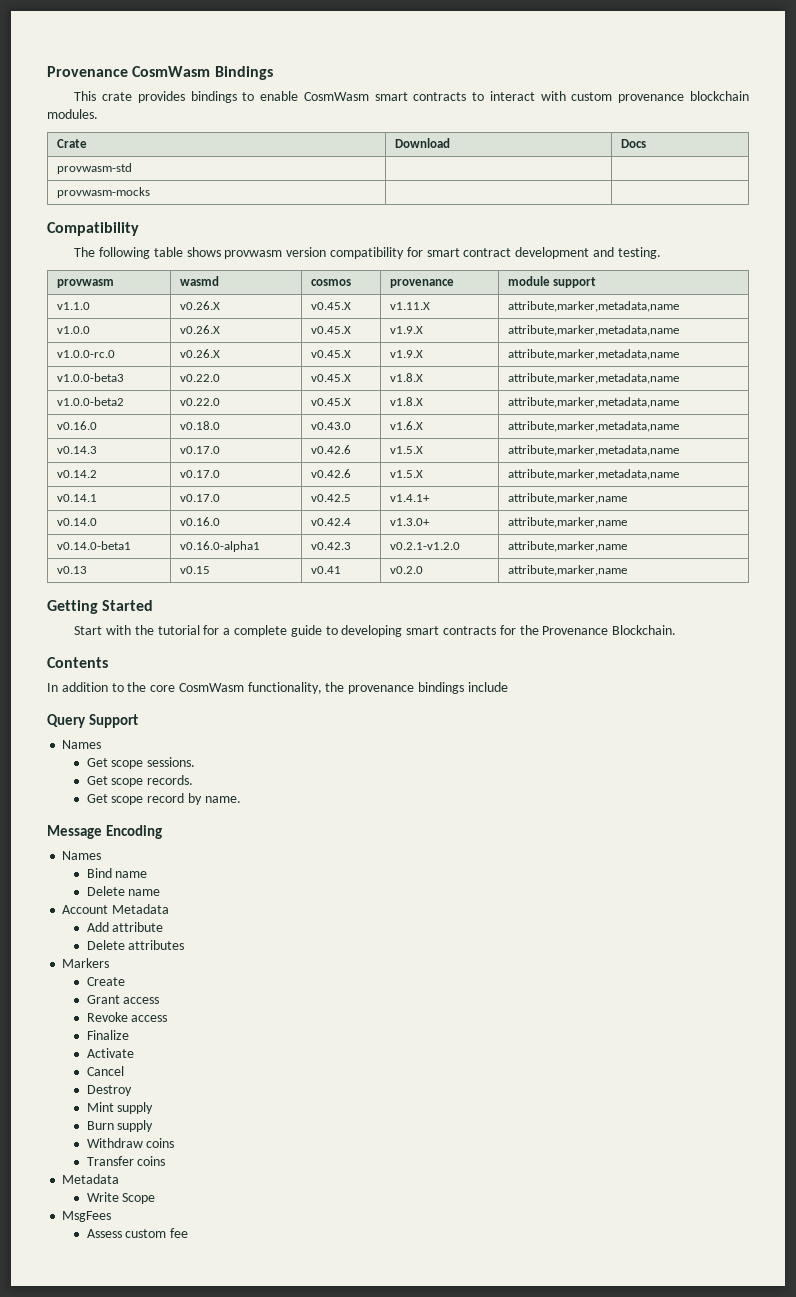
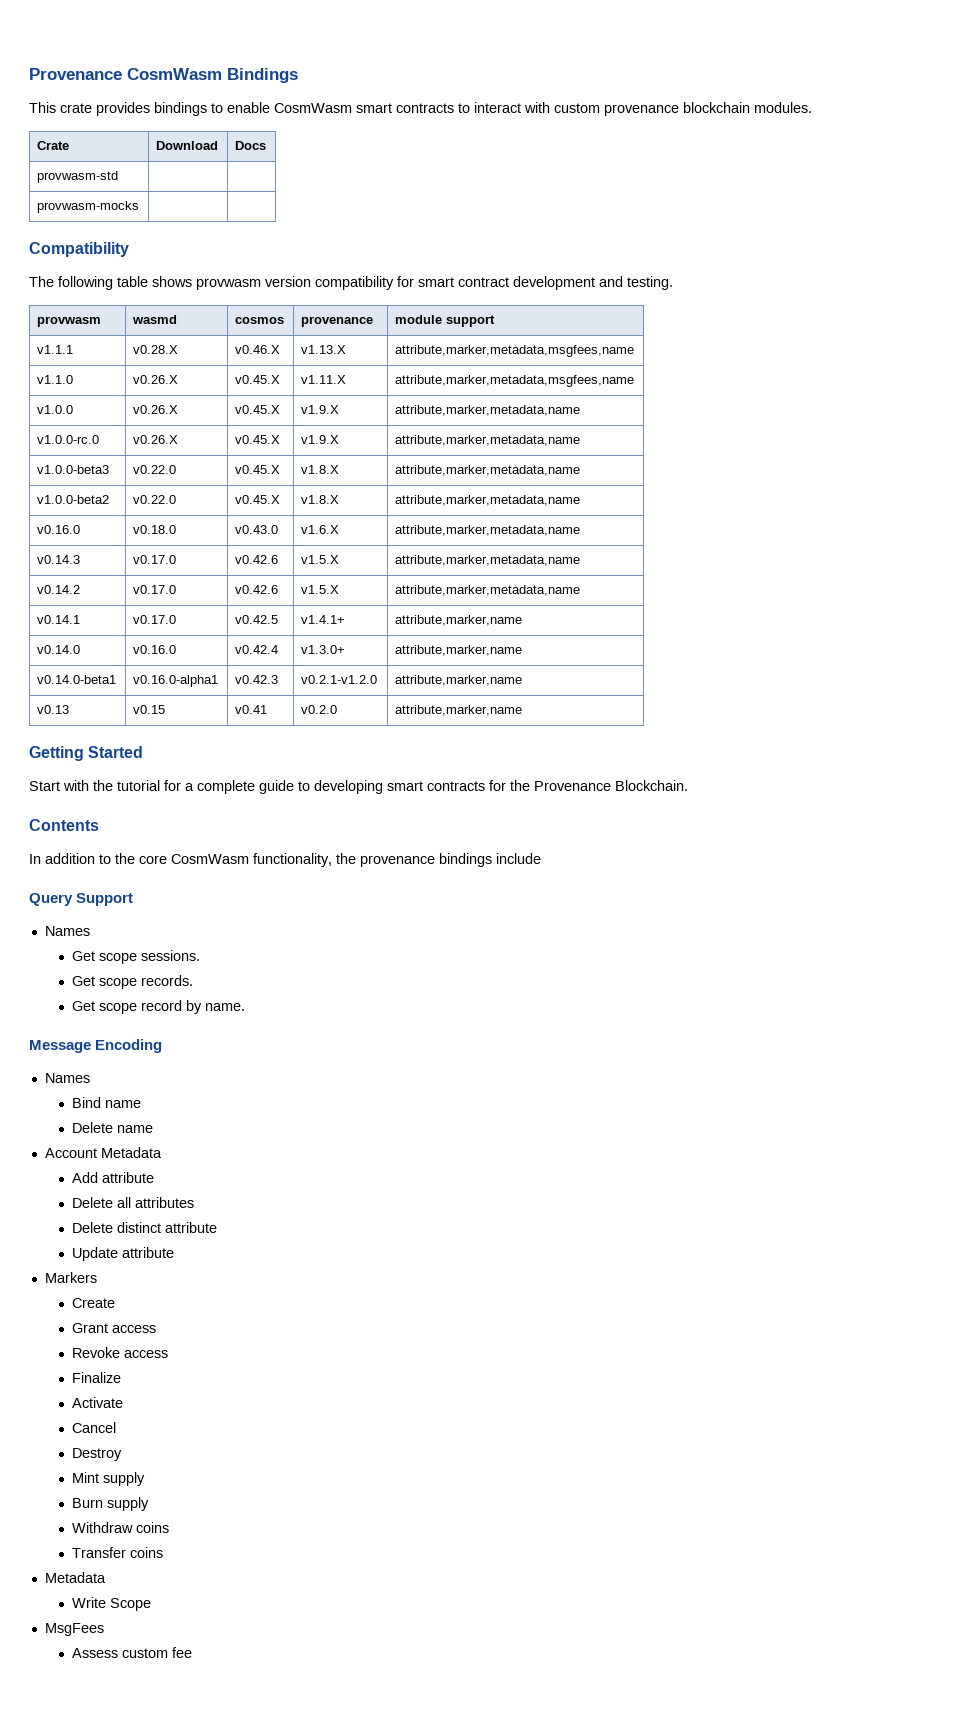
+ v1.1.1 | v0.28.X | v0.46.X | v1.13.X | attribute,marker,metadata,msgfees,name
- v1.1.0 | v0.26.X | v0.45.X | v1.11.X | attribute,marker,metadata,name
+ v1.1.0 | v0.26.X | v0.45.X | v1.11.X | attribute,marker,metadata,msgfees,name
- Delete attributes
+ Delete all attributes
+ Delete distinct attribute
+ Update attribute

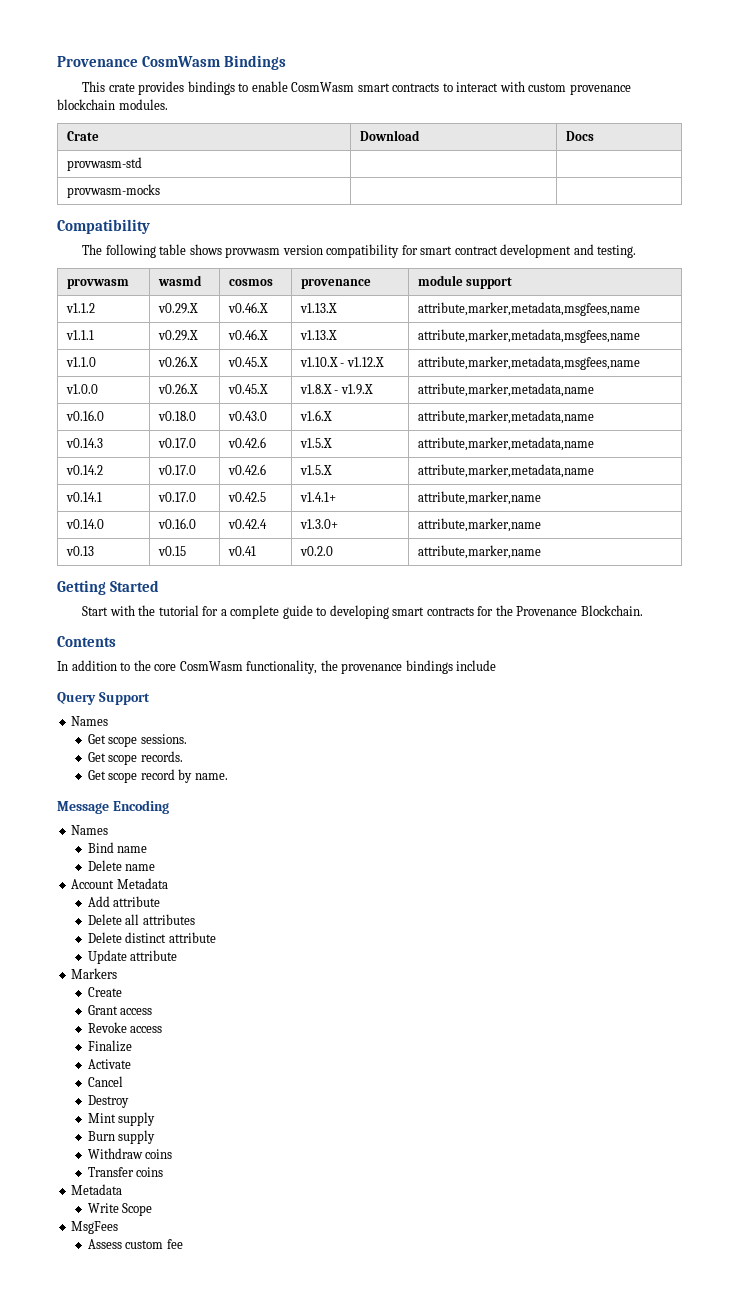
+ v1.1.2 | v0.29.X | v0.46.X | v1.13.X | attribute,marker,metadata,msgfees,name
- v1.1.1 | v0.28.X | v0.46.X | v1.13.X | attribute,marker,metadata,msgfees,name
+ v1.1.1 | v0.29.X | v0.46.X | v1.13.X | attribute,marker,metadata,msgfees,name
- v1.1.0 | v0.26.X | v0.45.X | v1.11.X | attribute,marker,metadata,msgfees,name
+ v1.1.0 | v0.26.X | v0.45.X | v1.10.X - v1.12.X | attribute,marker,metadata,msgfees,name
- v1.0.0 | v0.26.X | v0.45.X | v1.9.X | attribute,marker,metadata,name
- v1.0.0-rc.0 | v0.26.X | v0.45.X | v1.9.X | attribute,marker,metadata,name
- v1.0.0-beta3 | v0.22.0 | v0.45.X | v1.8.X | attribute,marker,metadata,name
- v1.0.0-beta2 | v0.22.0 | v0.45.X | v1.8.X | attribute,marker,metadata,name
+ v1.0.0 | v0.26.X | v0.45.X | v1.8.X - v1.9.X | attribute,marker,metadata,name
- v0.14.0-beta1 | v0.16.0-alpha1 | v0.42.3 | v0.2.1-v1.2.0 | attribute,marker,name

